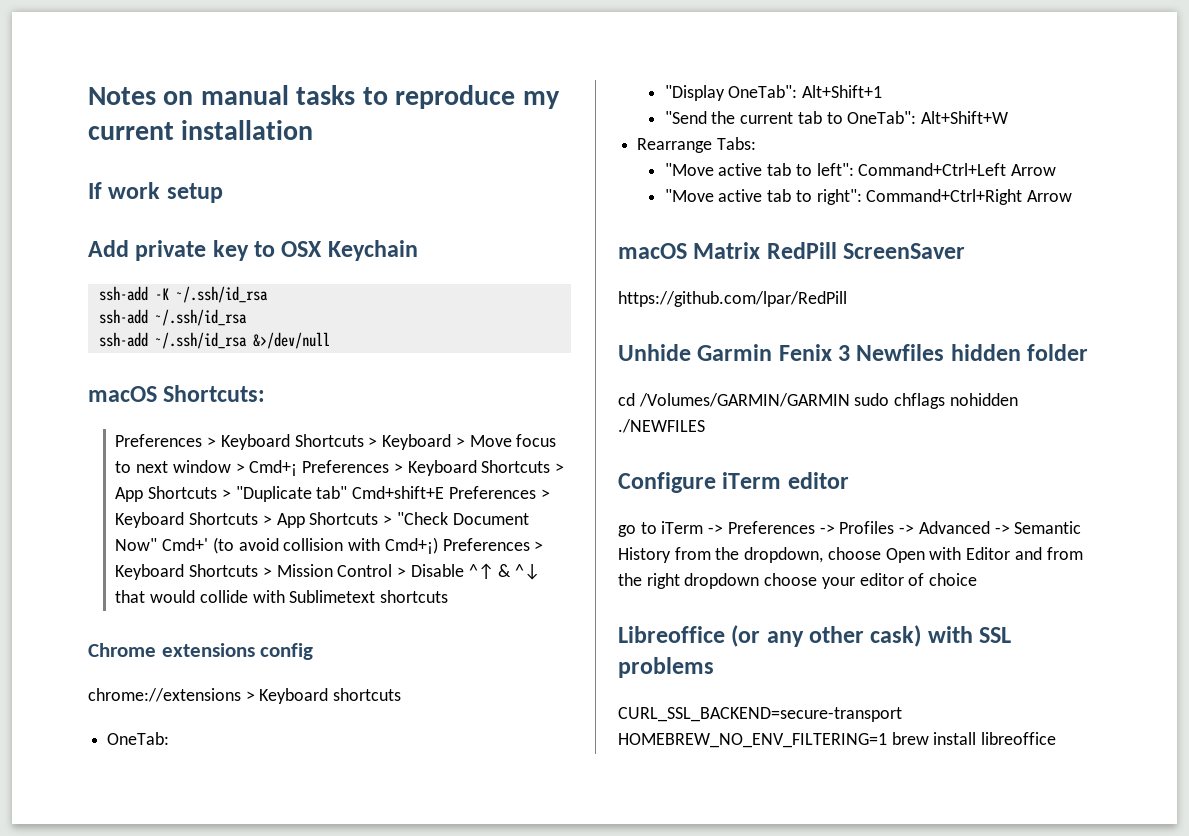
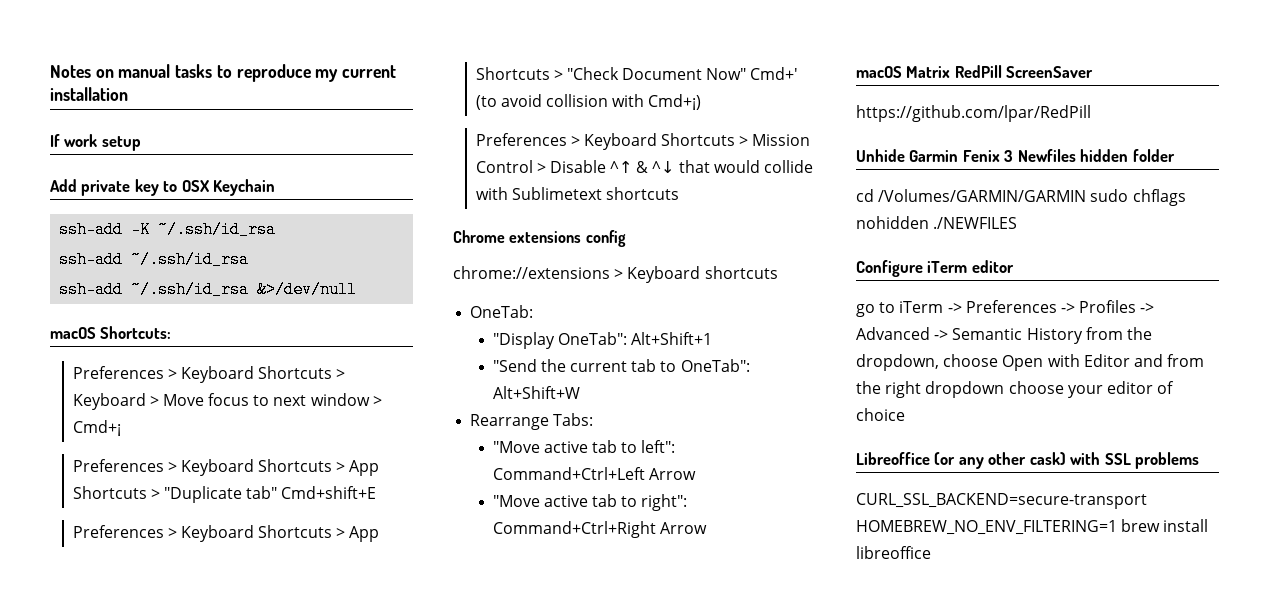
- Preferences > Keyboard Shortcuts > Keyboard > Move focus to next window > Cmd+¡ Preferences > Keyboard Shortcuts > App Shortcuts > "Duplicate tab" Cmd+shift+E Preferences > Keyboard Shortcuts > App Shortcuts > "Check Document Now" Cmd+' (to avoid collision with Cmd+¡) Preferences > Keyboard Shortcuts > Mission Control > Disable ^↑ & ^↓ that would collide with Sublimetext shortcuts
+ Preferences > Keyboard Shortcuts > Keyboard > Move focus to next window > Cmd+¡
+ Preferences > Keyboard Shortcuts > App Shortcuts > "Duplicate tab" Cmd+shift+E
+ Preferences > Keyboard Shortcuts > App Shortcuts > "Check Document Now" Cmd+' (to avoid collision with Cmd+¡)
+ Preferences > Keyboard Shortcuts > Mission Control > Disable ^↑ & ^↓ that would collide with Sublimetext shortcuts

